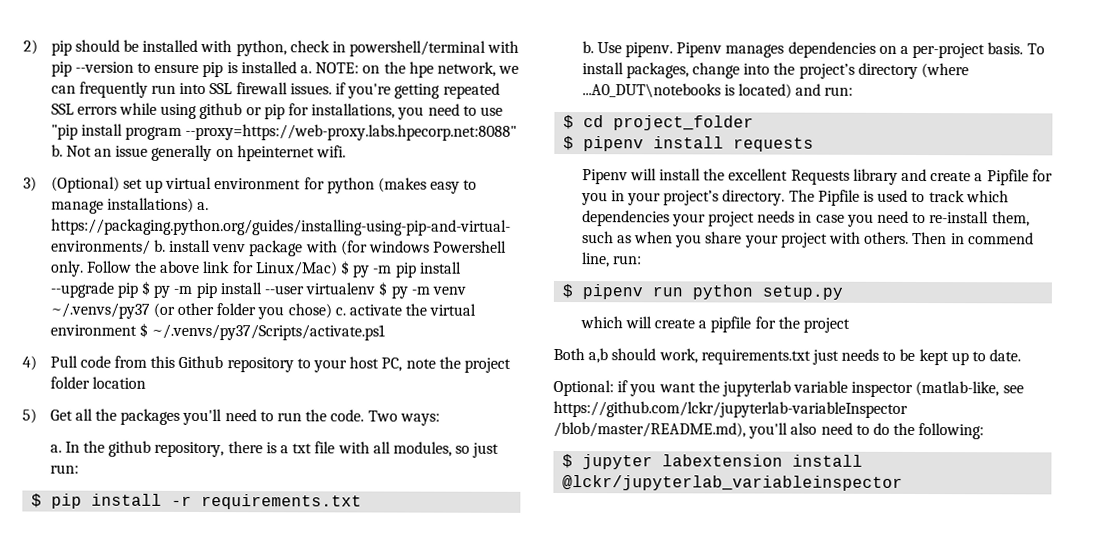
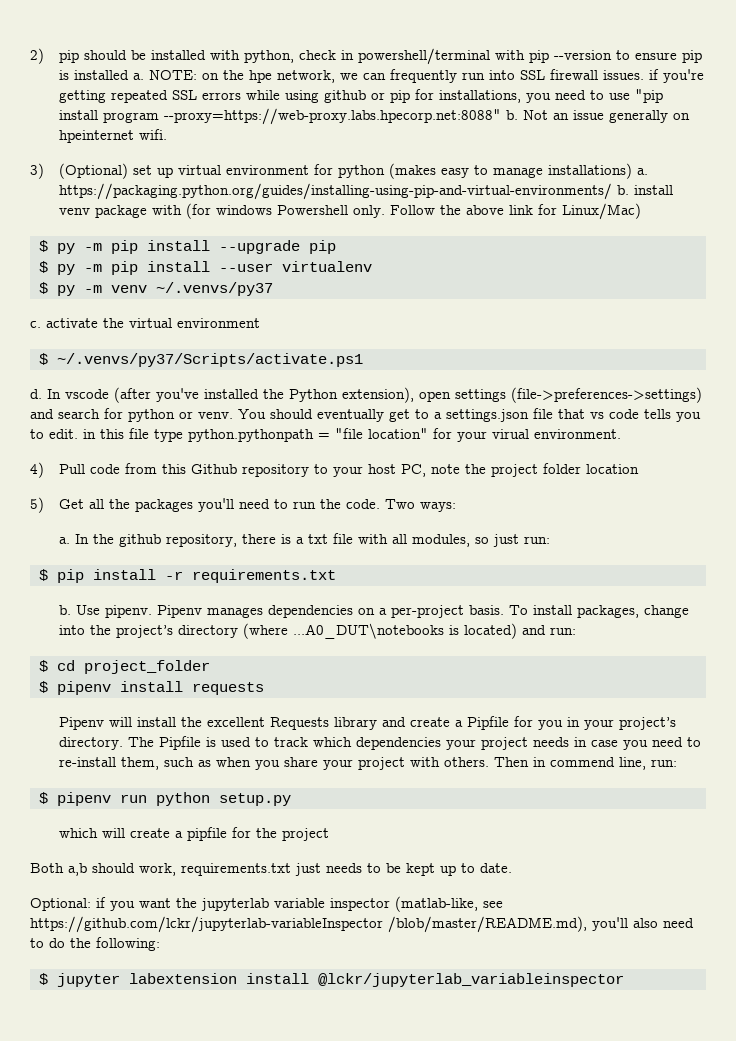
- Follow the above link for Linux/Mac) $ py -m pip install --upgrade pip $ py -m pip install --user virtualenv $ py -m venv ~/.venvs/py37 (or other folder you chose) c. activate the virtual environment $ ~/.venvs/py37/Scripts/activate.ps1
+ Follow the above link for Linux/Mac)
+ $ py -m pip install --upgrade pip
+ $ py -m pip install --user virtualenv
+ $ py -m venv ~/.venvs/py37
+ c. activate the virtual environment
+ $ ~/.venvs/py37/Scripts/activate.ps1
+ d. In vscode (after you've installed the Python extension), open settings (file->preferences->settings) and search for python or venv. You should eventually get to a settings.json file that vs code tells you to edit. in this file type python.pythonpath = "file location" for your virual environment.

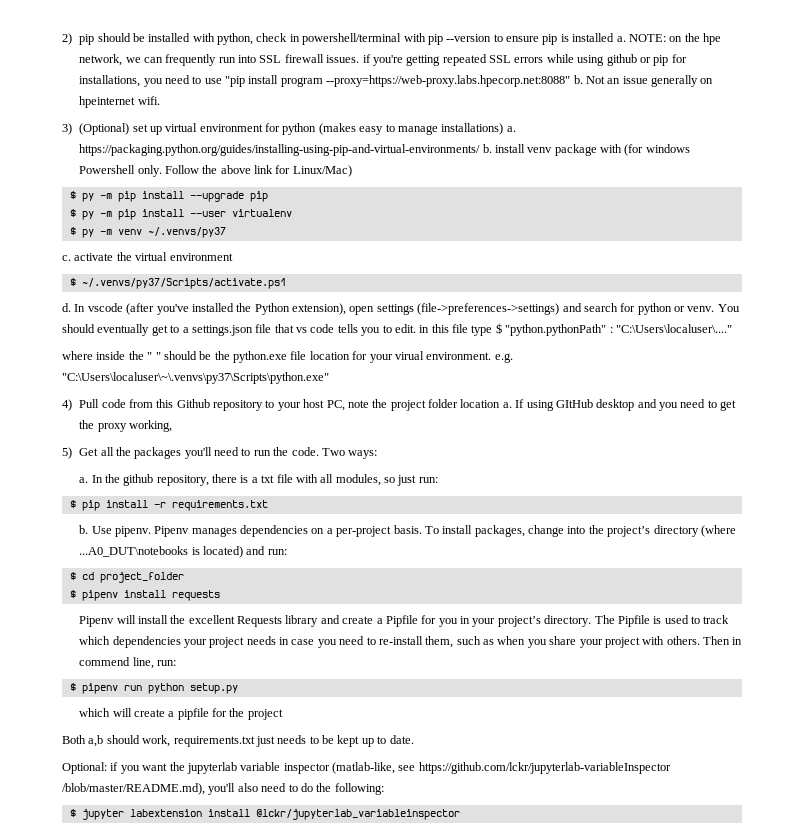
- You should eventually get to a settings.json file that vs code tells you to edit. in this file type python.pythonpath = "file location" for your virual environment.
+ You should eventually get to a settings.json file that vs code tells you to edit. in this file type $ "python.pythonPath" : "C:\Users\localuser\...."
+ where inside the " " should be the python.exe file location for your virual environment. e.g. "C:\Users\localuser\~\.venvs\py37\Scripts\python.exe"
- 4) Pull code from this Github repository to your host PC, note the project folder location
+ 4) Pull code from this Github repository to your host PC, note the project folder location a. If using GItHub desktop and you need to get the proxy working,

